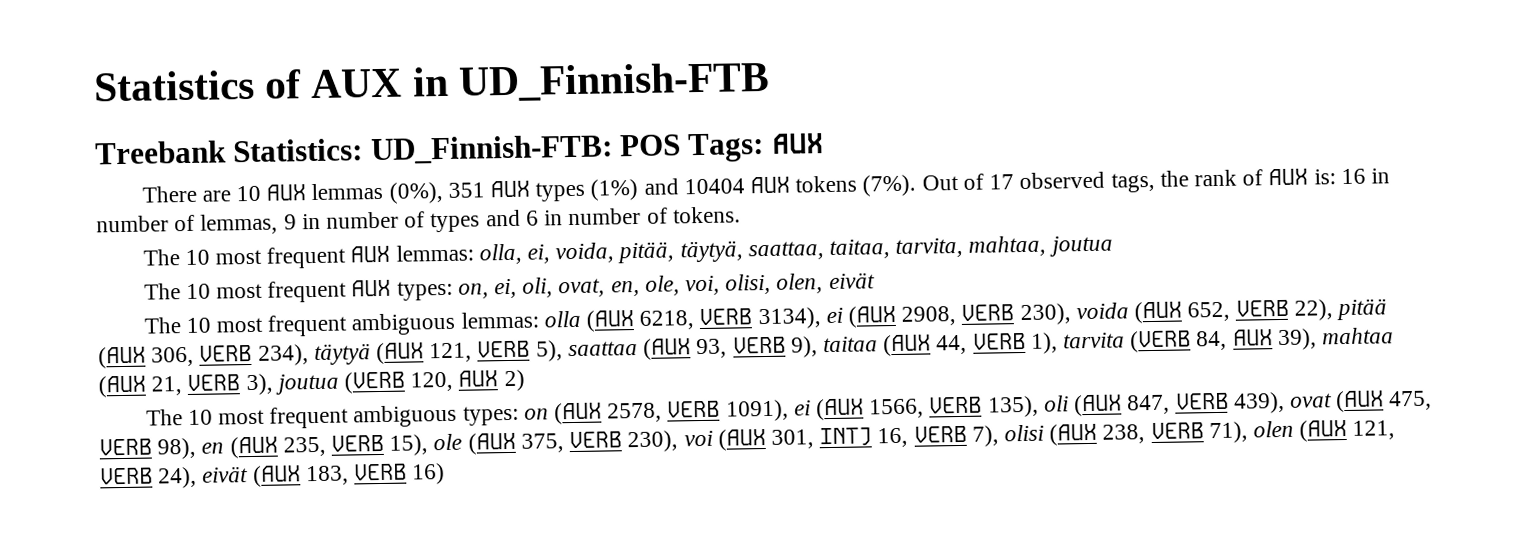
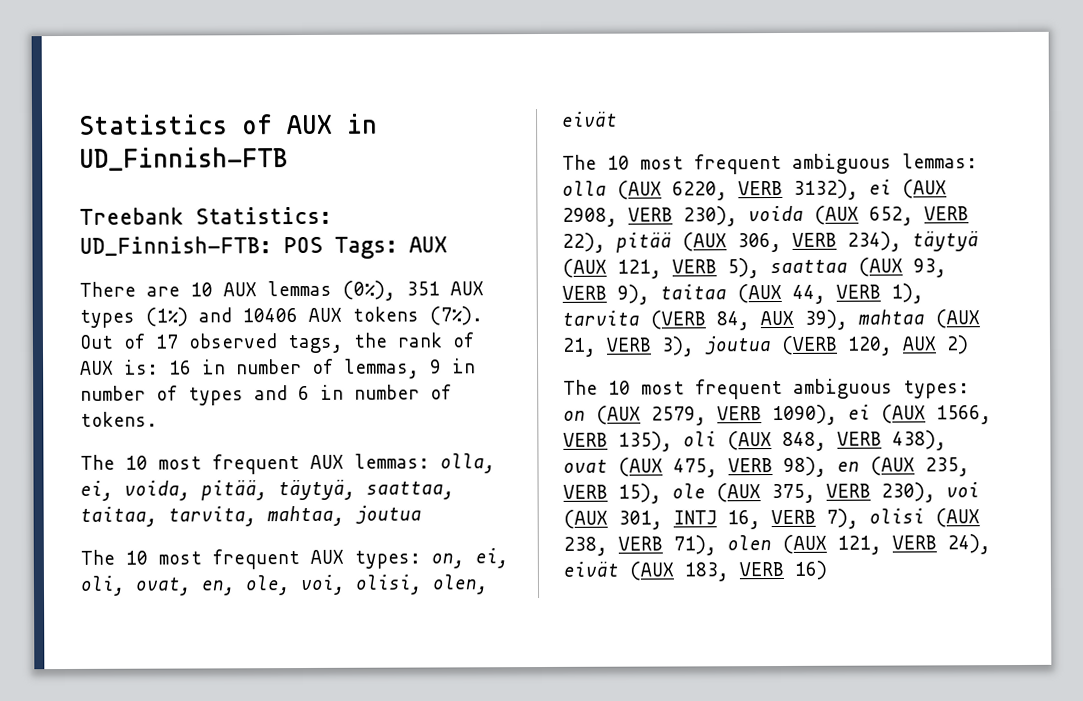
- There are 10 AUX lemmas (0%), 351 AUX types (1%) and 10404 AUX tokens (7%).
+ There are 10 AUX lemmas (0%), 351 AUX types (1%) and 10406 AUX tokens (7%).
- The 10 most frequent ambiguous lemmas: olla (AUX 6218, VERB 3134), ei (AUX 2908, VERB 230), voida (AUX 652, VERB 22), pitää (AUX 306, VERB 234), täytyä (AUX 121, VERB 5), saattaa (AUX 93, VERB 9), taitaa (AUX 44, VERB 1), tarvita (VERB 84, AUX 39), mahtaa (AUX 21, VERB 3), joutua (VERB 120, AUX 2)
+ The 10 most frequent ambiguous lemmas: olla (AUX 6220, VERB 3132), ei (AUX 2908, VERB 230), voida (AUX 652, VERB 22), pitää (AUX 306, VERB 234), täytyä (AUX 121, VERB 5), saattaa (AUX 93, VERB 9), taitaa (AUX 44, VERB 1), tarvita (VERB 84, AUX 39), mahtaa (AUX 21, VERB 3), joutua (VERB 120, AUX 2)
- The 10 most frequent ambiguous types: on (AUX 2578, VERB 1091), ei (AUX 1566, VERB 135), oli (AUX 847, VERB 439), ovat (AUX 475, VERB 98), en (AUX 235, VERB 15), ole (AUX 375, VERB 230), voi (AUX 301, INTJ 16, VERB 7), olisi (AUX 238, VERB 71), olen (AUX 121, VERB 24), eivät (AUX 183, VERB 16)
+ The 10 most frequent ambiguous types: on (AUX 2579, VERB 1090), ei (AUX 1566, VERB 135), oli (AUX 848, VERB 438), ovat (AUX 475, VERB 98), en (AUX 235, VERB 15), ole (AUX 375, VERB 230), voi (AUX 301, INTJ 16, VERB 7), olisi (AUX 238, VERB 71), olen (AUX 121, VERB 24), eivät (AUX 183, VERB 16)

